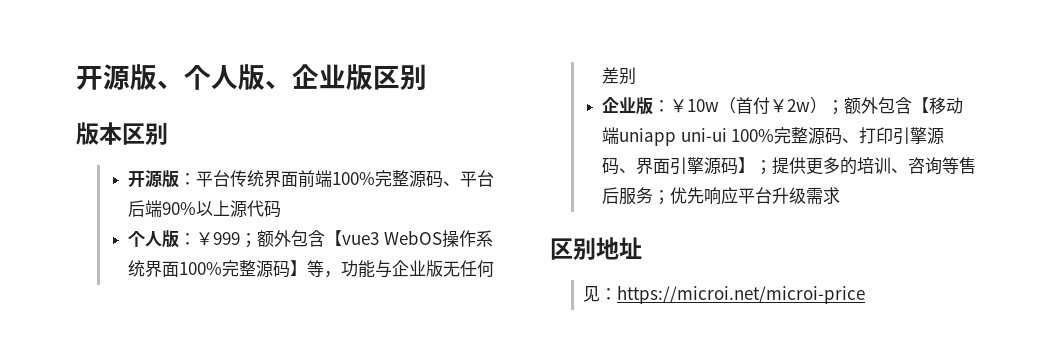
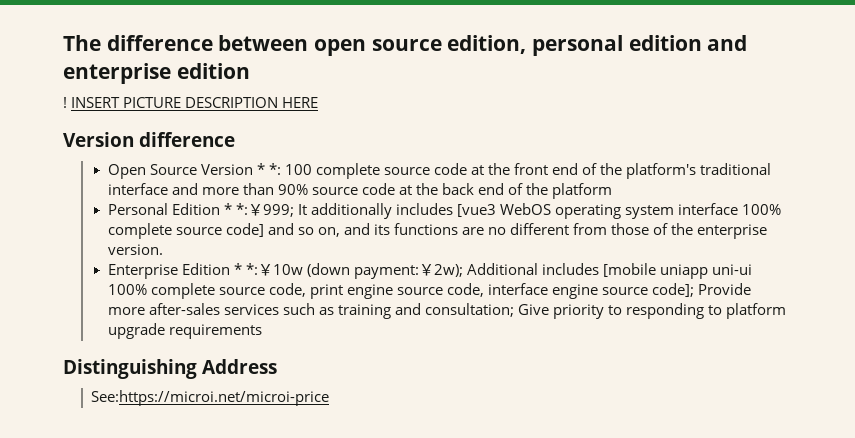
- 开源版、个人版、企业版区别
- 版本区别
- 开源版：平台传统界面前端100%完整源码、平台后端90%以上源代码
- 个人版：￥999；额外包含【vue3 WebOS操作系统界面100%完整源码】等，功能与企业版无任何差别
- 企业版：￥10w（首付￥2w）；额外包含【移动端uniapp uni-ui 100%完整源码、打印引擎源码、界面引擎源码】；提供更多的培训、咨询等售后服务；优先响应平台升级需求
- 区别地址
- 见：https://microi.net/microi-price
+ The difference between open source edition, personal edition and enterprise edition
+ ! INSERT PICTURE DESCRIPTION HERE
+ Version difference
+ Open Source Version * *: 100 complete source code at the front end of the platform's traditional interface and more than 90% source code at the back end of the platform
+ Personal Edition * *:￥999; It additionally includes [vue3 WebOS operating system interface 100% complete source code] and so on, and its functions are no different from those of the enterprise version.
+ Enterprise Edition * *:￥10w (down payment:￥2w); Additional includes [mobile uniapp uni-ui 100% complete source code, print engine source code, interface engine source code]; Provide more after-sales services such as training and consultation; Give priority to responding to platform upgrade requirements
+ Distinguishing Address
+ See:https://microi.net/microi-price

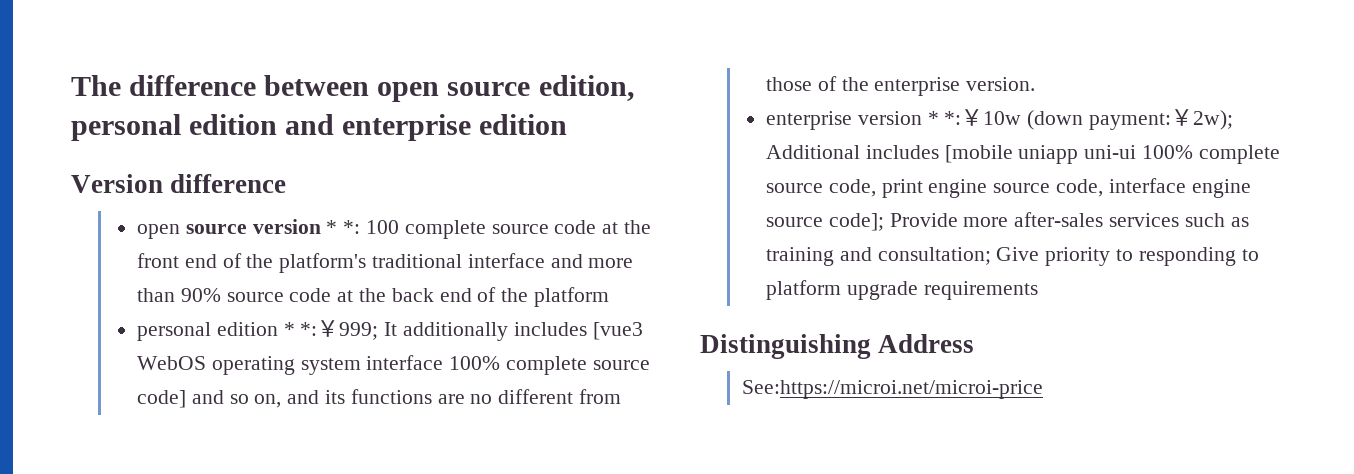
- ! INSERT PICTURE DESCRIPTION HERE
- Open Source Version * *: 100 complete source code at the front end of the platform's traditional interface and more than 90% source code at the back end of the platform
+ open source version * *: 100 complete source code at the front end of the platform's traditional interface and more than 90% source code at the back end of the platform
- Personal Edition * *:￥999; It additionally includes [vue3 WebOS operating system interface 100% complete source code] and so on, and its functions are no different from those of the enterprise version.
+ personal edition * *:￥999; It additionally includes [vue3 WebOS operating system interface 100% complete source code] and so on, and its functions are no different from those of the enterprise version.
- Enterprise Edition * *:￥10w (down payment:￥2w); Additional includes [mobile uniapp uni-ui 100% complete source code, print engine source code, interface engine source code]; Provide more after-sales services such as training and consultation; Give priority to responding to platform upgrade requirements
+ enterprise version * *:￥10w (down payment:￥2w); Additional includes [mobile uniapp uni-ui 100% complete source code, print engine source code, interface engine source code]; Provide more after-sales services such as training and consultation; Give priority to responding to platform upgrade requirements

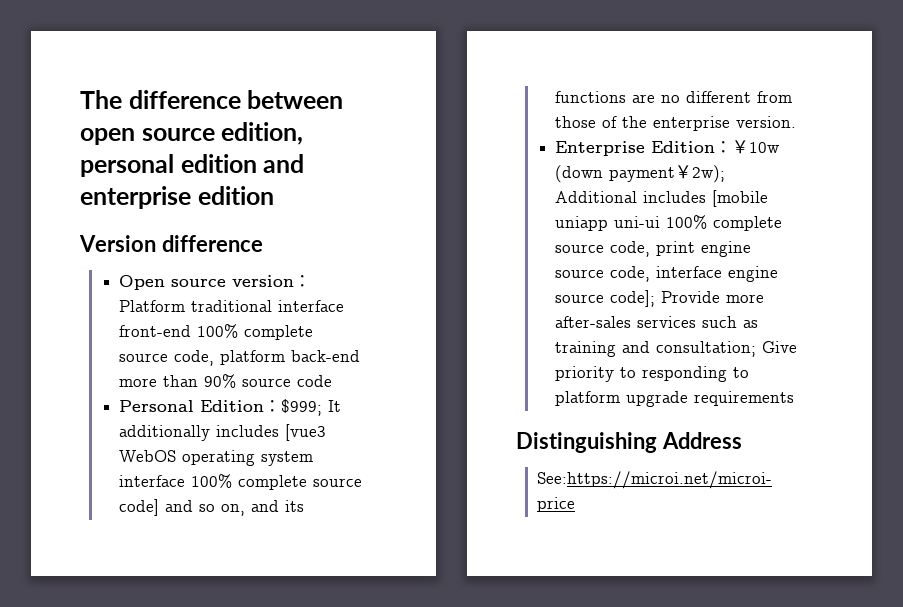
- open source version * *: 100 complete source code at the front end of the platform's traditional interface and more than 90% source code at the back end of the platform
- personal edition * *:￥999; It additionally includes [vue3 WebOS operating system interface 100% complete source code] and so on, and its functions are no different from those of the enterprise version.
+ Open source version：Platform traditional interface front-end 100% complete source code, platform back-end more than 90% source code
+ Personal Edition：$999; It additionally includes [vue3 WebOS operating system interface 100% complete source code] and so on, and its functions are no different from those of the enterprise version.
- enterprise version * *:￥10w (down payment:￥2w); Additional includes [mobile uniapp uni-ui 100% complete source code, print engine source code, interface engine source code]; Provide more after-sales services such as training and consultation; Give priority to responding to platform upgrade requirements
+ Enterprise Edition：￥10w (down payment￥2w); Additional includes [mobile uniapp uni-ui 100% complete source code, print engine source code, interface engine source code]; Provide more after-sales services such as training and consultation; Give priority to responding to platform upgrade requirements

